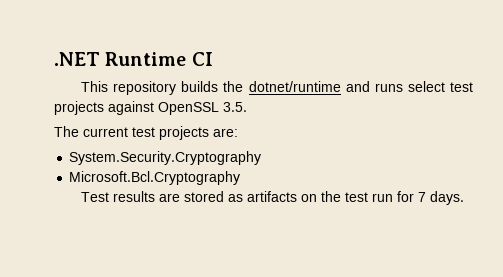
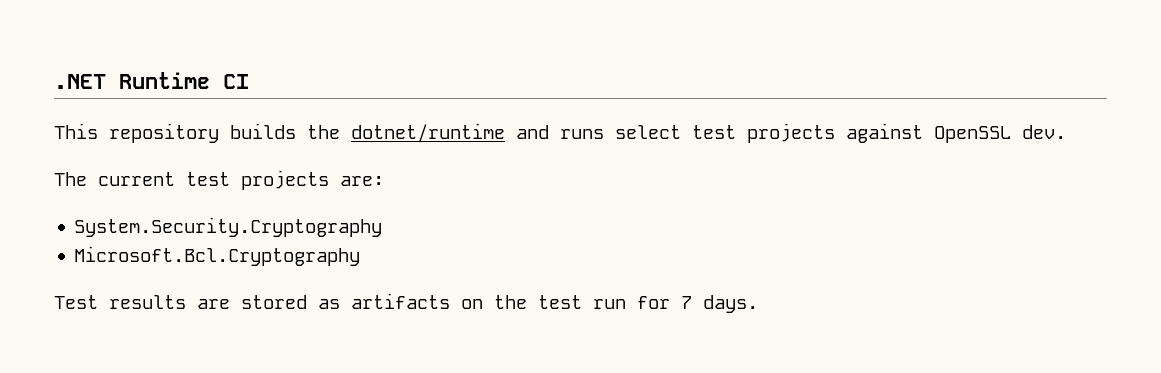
- This repository builds the dotnet/runtime and runs select test projects against OpenSSL 3.5.
+ This repository builds the dotnet/runtime and runs select test projects against OpenSSL dev.

